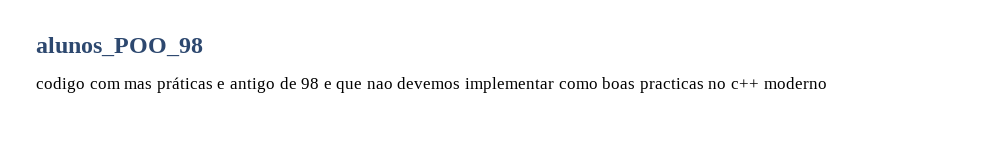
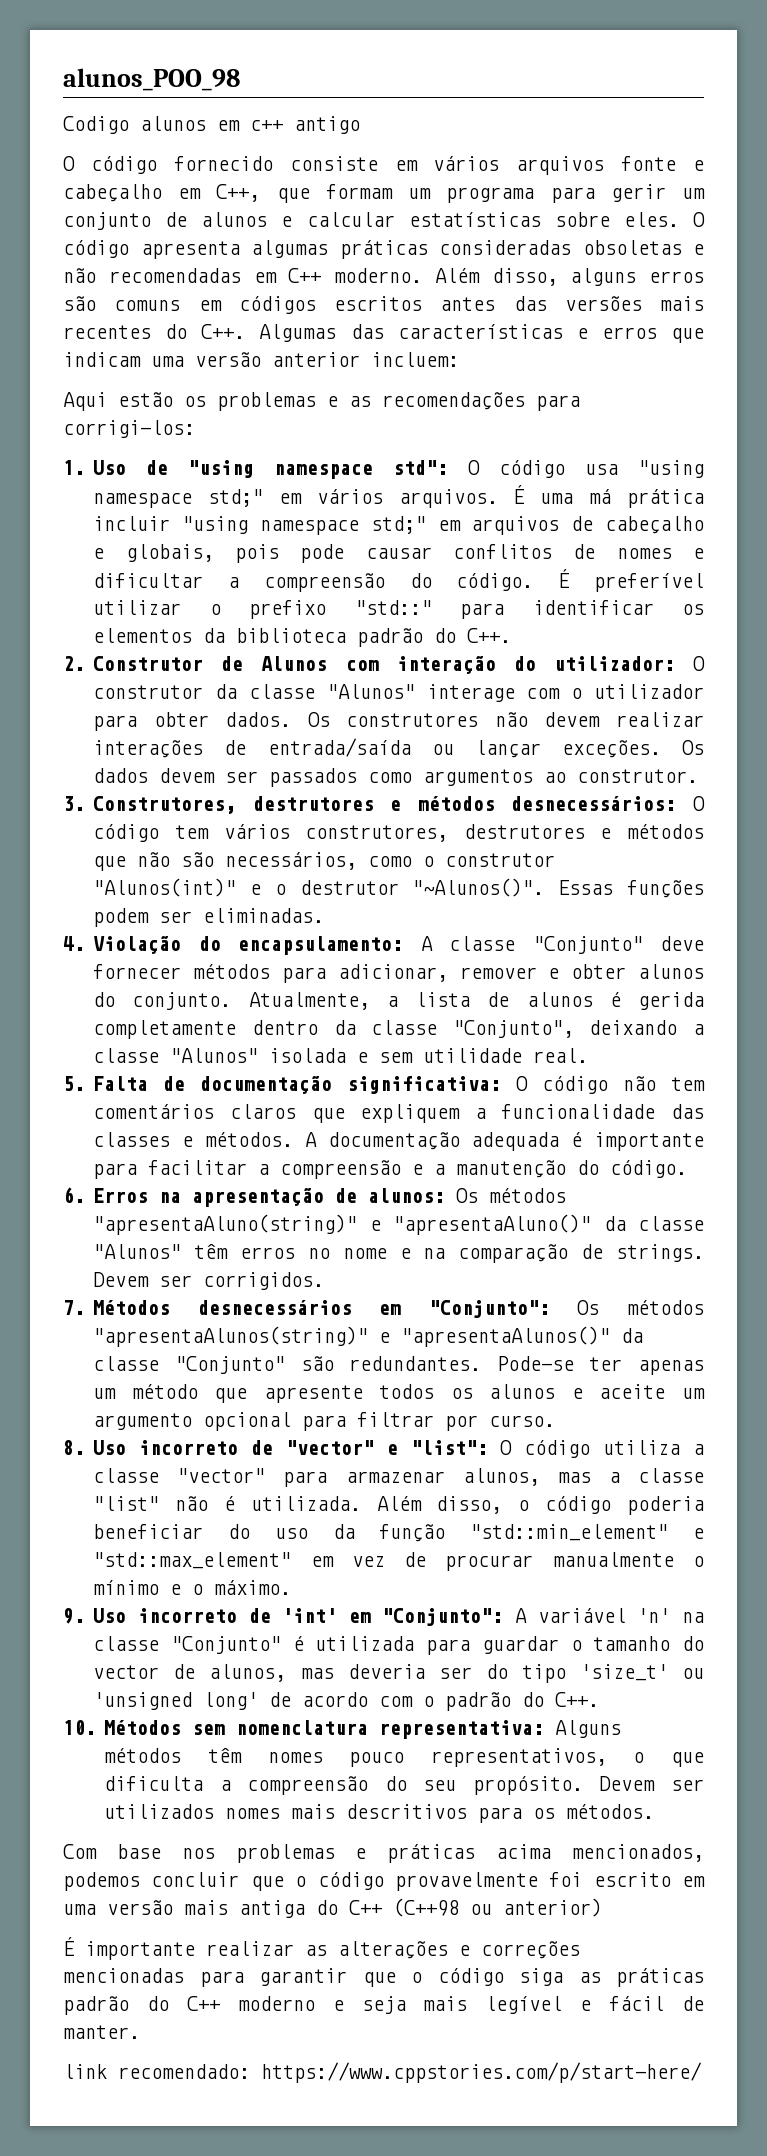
- codigo com mas práticas e antigo de 98 e que nao devemos implementar como boas practicas no c++ moderno
+ Codigo alunos em c++ antigo
+ O código fornecido consiste em vários arquivos fonte e cabeçalho em C++, que formam um programa para gerir um conjunto de alunos e calcular estatísticas sobre eles. O código apresenta algumas práticas consideradas obsoletas e não recomendadas em C++ moderno. Além disso, alguns erros são comuns em códigos escritos antes das versões mais recentes do C++. Algumas das características e erros que indicam uma versão anterior incluem:
+ Aqui estão os problemas e as recomendações para corrigi-los:
+ 1. Uso de "using namespace std": O código usa "using namespace std;" em vários arquivos. É uma má prática incluir "using namespace std;" em arquivos de cabeçalho e globais, pois pode causar conflitos de nomes e dificultar a compreensão do código. É preferível utilizar o prefixo "std::" para identificar os elementos da biblioteca padrão do C++.
+ 2. Construtor de Alunos com interação do utilizador: O construtor da classe "Alunos" interage com o utilizador para obter dados. Os construtores não devem realizar interações de entrada/saída ou lançar exceções. Os dados devem ser passados como argumentos ao construtor.
+ 3. Construtores, destrutores e métodos desnecessários: O código tem vários construtores, destrutores e métodos que não são necessários, como o construtor "Alunos(int)" e o destrutor "~Alunos()". Essas funções podem ser eliminadas.
+ 4. Violação do encapsulamento: A classe "Conjunto" deve fornecer métodos para adicionar, remover e obter alunos do conjunto. Atualmente, a lista de alunos é gerida completamente dentro da classe "Conjunto", deixando a classe "Alunos" isolada e sem utilidade real.
+ 5. Falta de documentação significativa: O código não tem comentários claros que expliquem a funcionalidade das classes e métodos. A documentação adequada é importante para facilitar a compreensão e a manutenção do código.
+ 6. Erros na apresentação de alunos: Os métodos "apresentaAluno(string)" e "apresentaAluno()" da classe "Alunos" têm erros no nome e na comparação de strings. Devem ser corrigidos.
+ 7. Métodos desnecessários em "Conjunto": Os métodos "apresentaAlunos(string)" e "apresentaAlunos()" da classe "Conjunto" são redundantes. Pode-se ter apenas um método que apresente todos os alunos e aceite um argumento opcional para filtrar por curso.
+ 8. Uso incorreto de "vector" e "list": O código utiliza a classe "vector" para armazenar alunos, mas a classe "list" não é utilizada. Além disso, o código poderia beneficiar do uso da função "std::min_element" e "std::max_element" em vez de procurar manualmente o mínimo e o máximo.
+ 9. Uso incorreto de 'int' em "Conjunto": A variável 'n' na classe "Conjunto" é utilizada para guardar o tamanho do vector de alunos, mas deveria ser do tipo 'size_t' ou 'unsigned long' de acordo com o padrão do C++.
+ 10. Métodos sem nomenclatura representativa: Alguns métodos têm nomes pouco representativos, o que dificulta a compreensão do seu propósito. Devem ser utilizados nomes mais descritivos para os métodos.
+ Com base nos problemas e práticas acima mencionados, podemos concluir que o código provavelmente foi escrito em uma versão mais antiga do C++ (C++98 ou anterior)
+ É importante realizar as alterações e correções mencionadas para garantir que o código siga as práticas padrão do C++ moderno e seja mais legível e fácil de manter.
+ link recomendado: https://www.cppstories.com/p/start-here/

